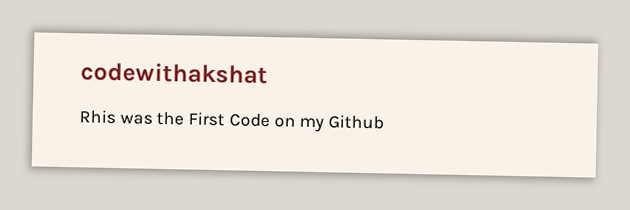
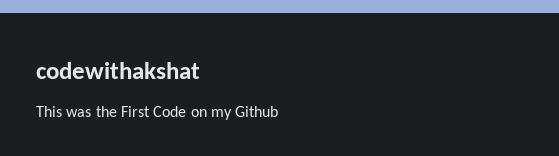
- Rhis was the First Code on my Github
+ This was the First Code on my Github

